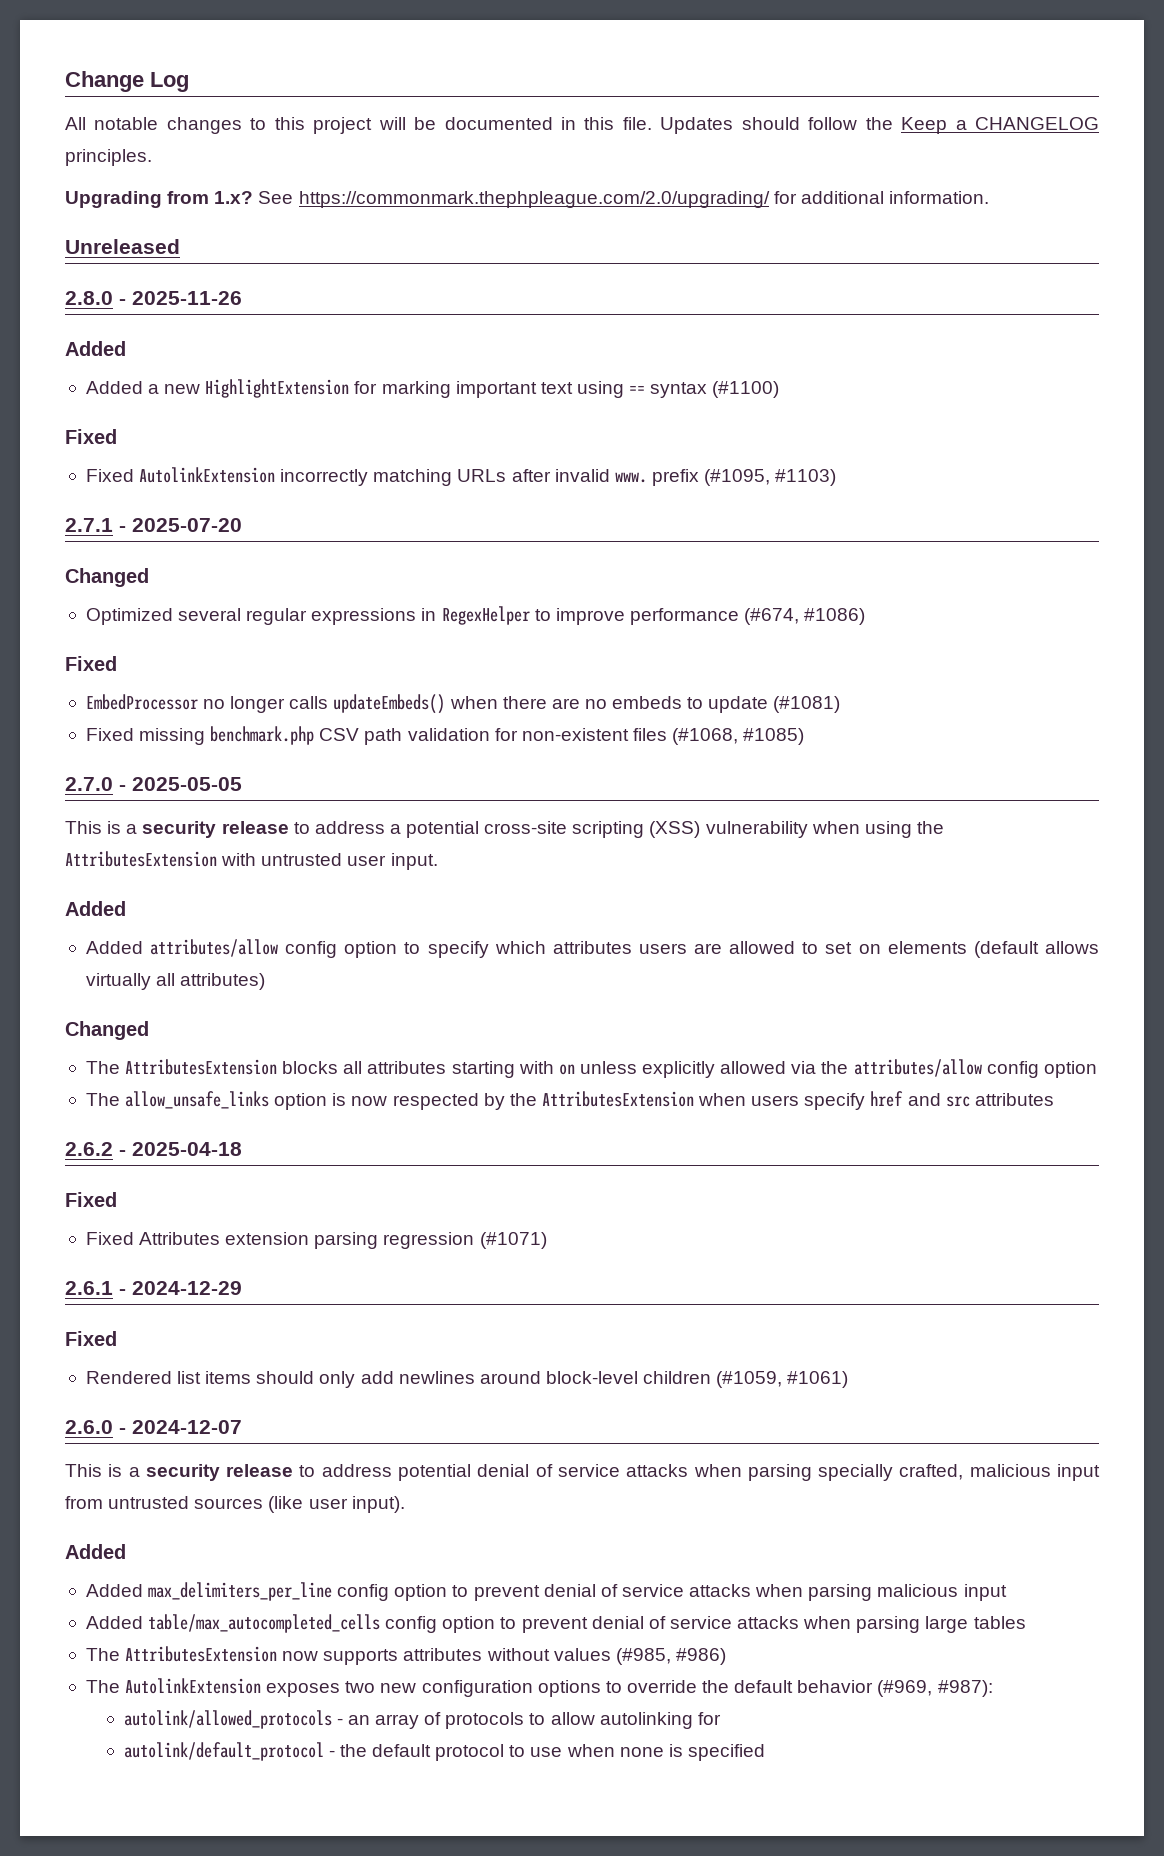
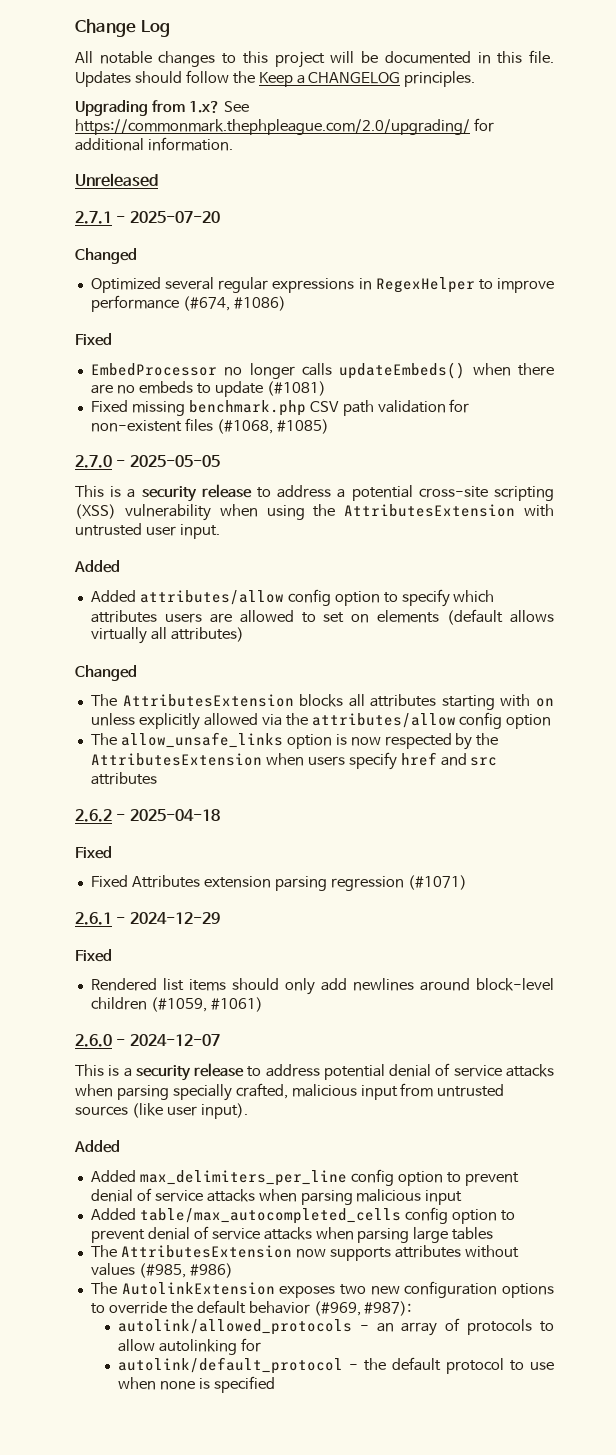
- 2.8.0 - 2025-11-26
- Added
- Added a new HighlightExtension for marking important text using == syntax (#1100)
- Fixed
- Fixed AutolinkExtension incorrectly matching URLs after invalid www. prefix (#1095, #1103)

